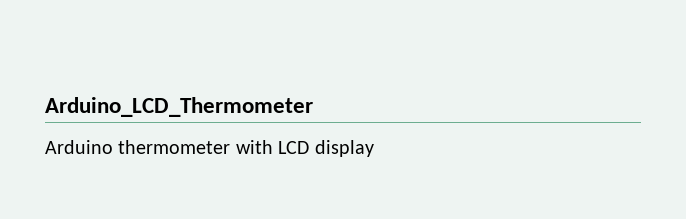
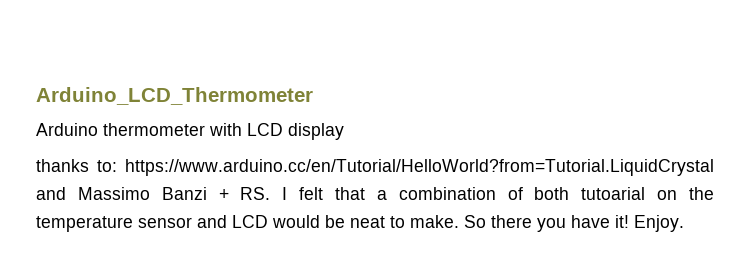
+ thanks to: https://www.arduino.cc/en/Tutorial/HelloWorld?from=Tutorial.LiquidCrystal and Massimo Banzi + RS. I felt that a combination of both tutoarial on the temperature sensor and LCD would be neat to make. So there you have it! Enjoy.

